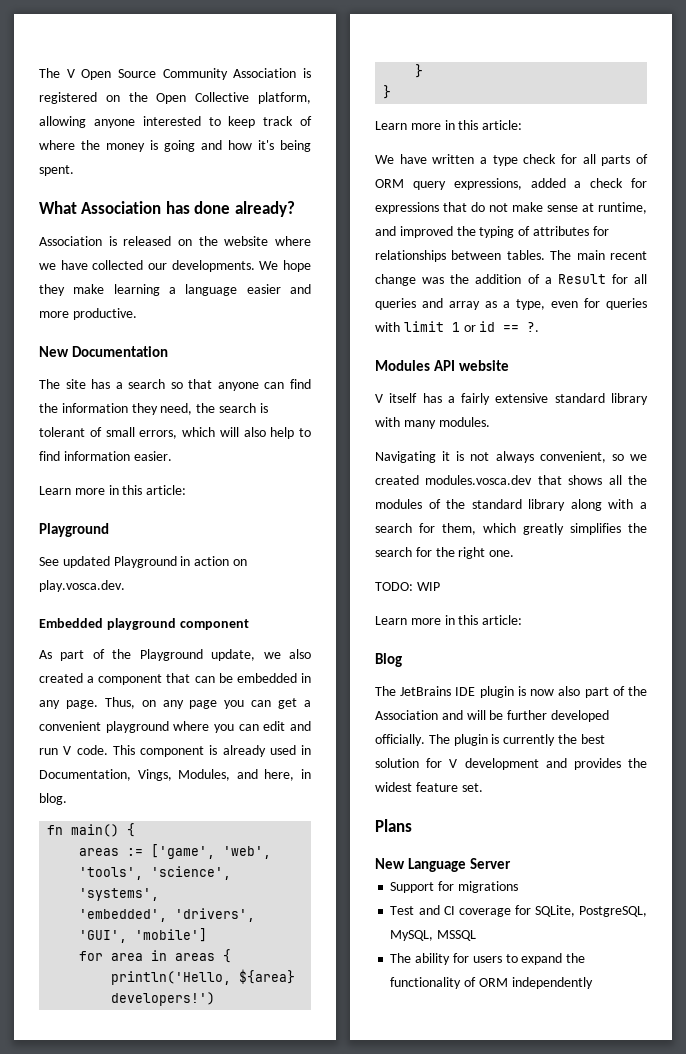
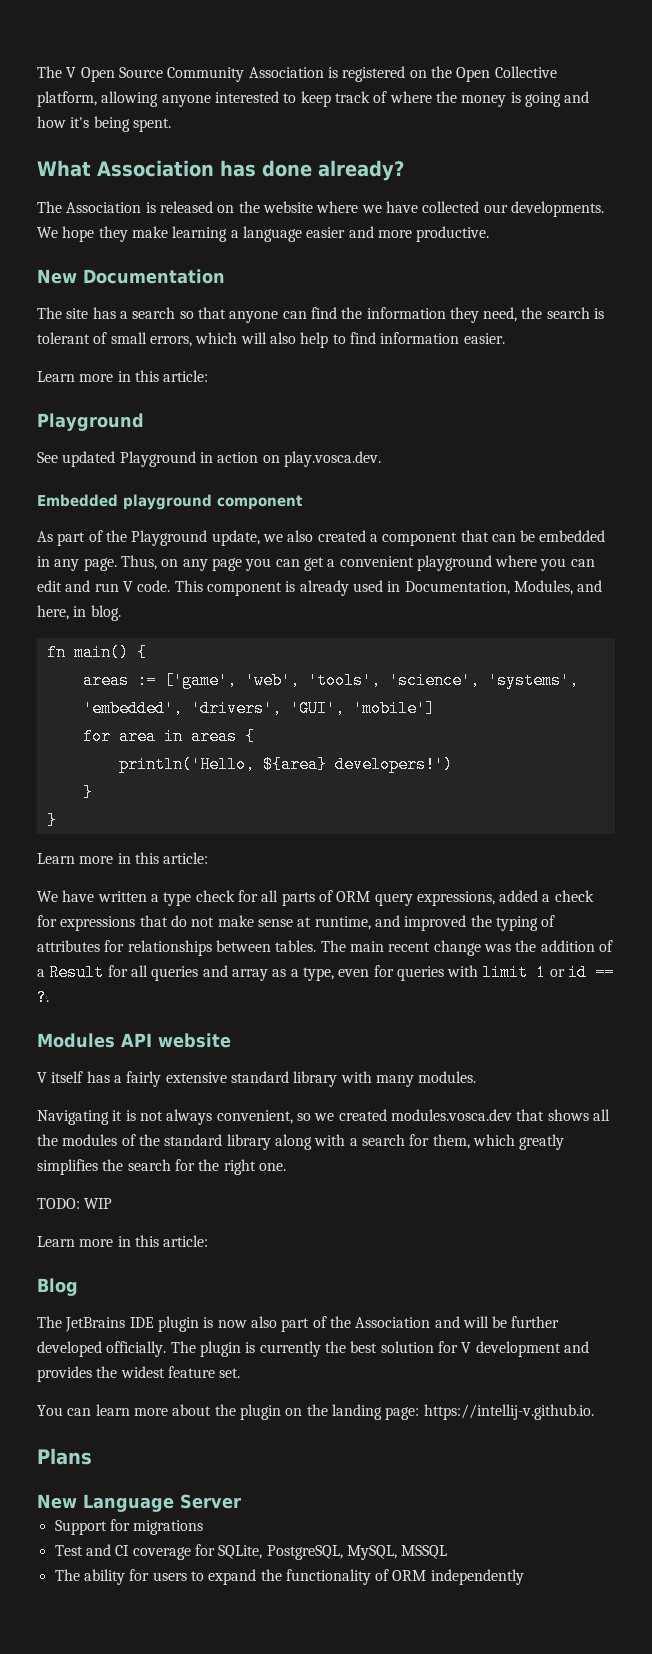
- Association is released on the website where we have collected our developments.
+ The Association is released on the website where we have collected our developments.
- This component is already used in Documentation, Vings, Modules, and here, in blog.
+ This component is already used in Documentation, Modules, and here, in blog.
+ You can learn more about the plugin on the landing page: https://intellij-v.github.io.

